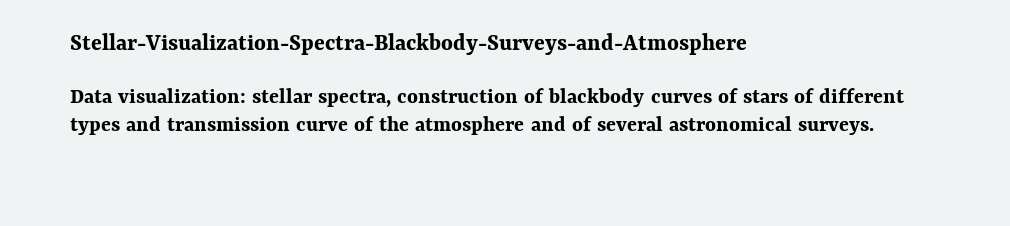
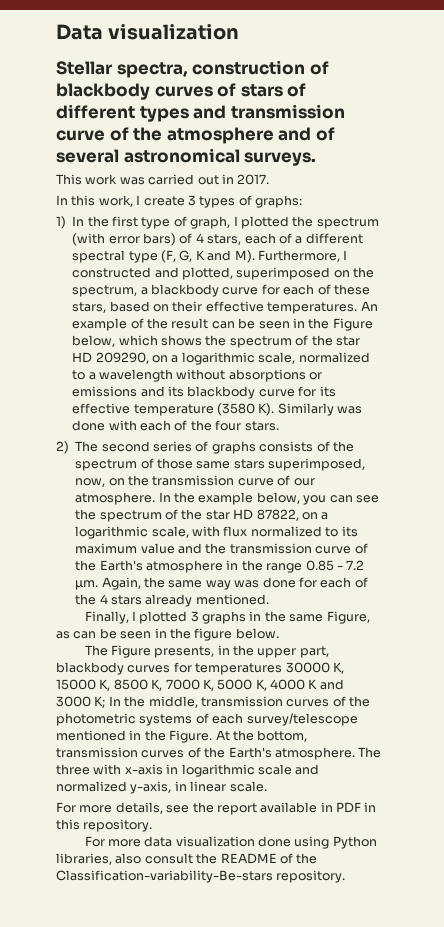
- Stellar-Visualization-Spectra-Blackbody-Surveys-and-Atmosphere
- Data visualization: stellar spectra, construction of blackbody curves of stars of different types and transmission curve of the atmosphere and of several astronomical surveys.
+ Data visualization
+ Stellar spectra, construction of blackbody curves of stars of different types and transmission curve of the atmosphere and of several astronomical surveys.
+ This work was carried out in 2017.
+ In this work, I create 3 types of graphs:
+ 1) In the first type of graph, I plotted the spectrum (with error bars) of 4 stars, each of a different spectral type (F, G, K and M). Furthermore, I constructed and plotted, superimposed on the spectrum, a blackbody curve for each of these stars, based on their effective temperatures. An example of the result can be seen in the Figure below, which shows the spectrum of the star HD 209290, on a logarithmic scale, normalized to a wavelength without absorptions or emissions and its blackbody curve for its effective temperature (3580 K). Similarly was done with each of the four stars.
+ 2) The second series of graphs consists of the spectrum of those same stars superimposed, now, on the transmission curve of our atmosphere. In the example below, you can see the spectrum of the star HD 87822, on a logarithmic scale, with flux normalized to its maximum value and the transmission curve of the Earth's atmosphere in the range 0.85 - 7.2 µm. Again, the same way was done for each of the 4 stars already mentioned.
+ Finally, I plotted 3 graphs in the same Figure, as can be seen in the figure below.
+ The Figure presents, in the upper part, blackbody curves for temperatures 30000 K, 15000 K, 8500 K, 7000 K, 5000 K, 4000 K and 3000 K; In the middle, transmission curves of the photometric systems of each survey/telescope mentioned in the Figure. At the bottom, transmission curves of the Earth's atmosphere. The three with x-axis in logarithmic scale and normalized y-axis, in linear scale.
+ For more details, see the report available in PDF in this repository.
+ For more data visualization done using Python libraries, also consult the README of the Classification-variability-Be-stars repository.

